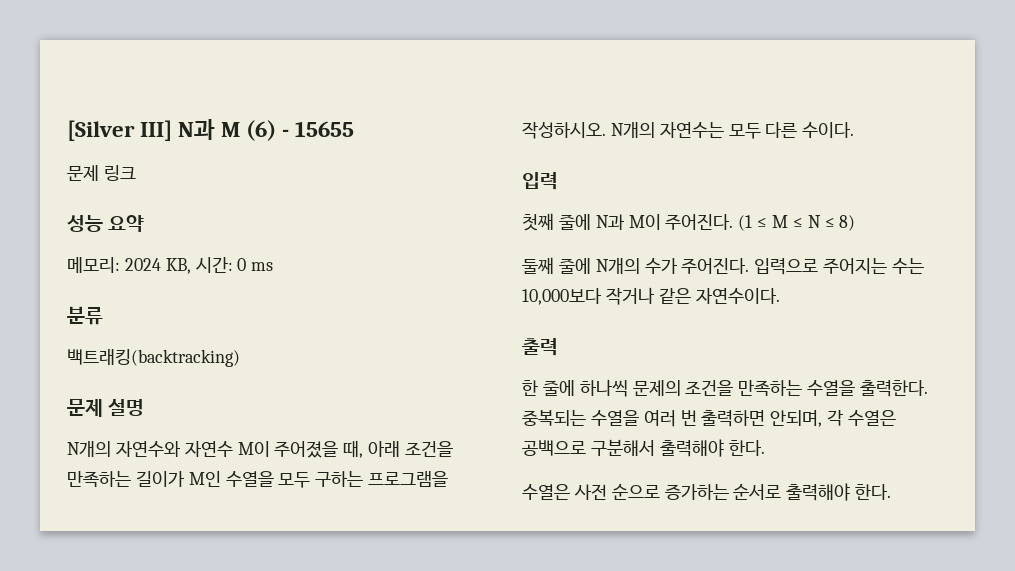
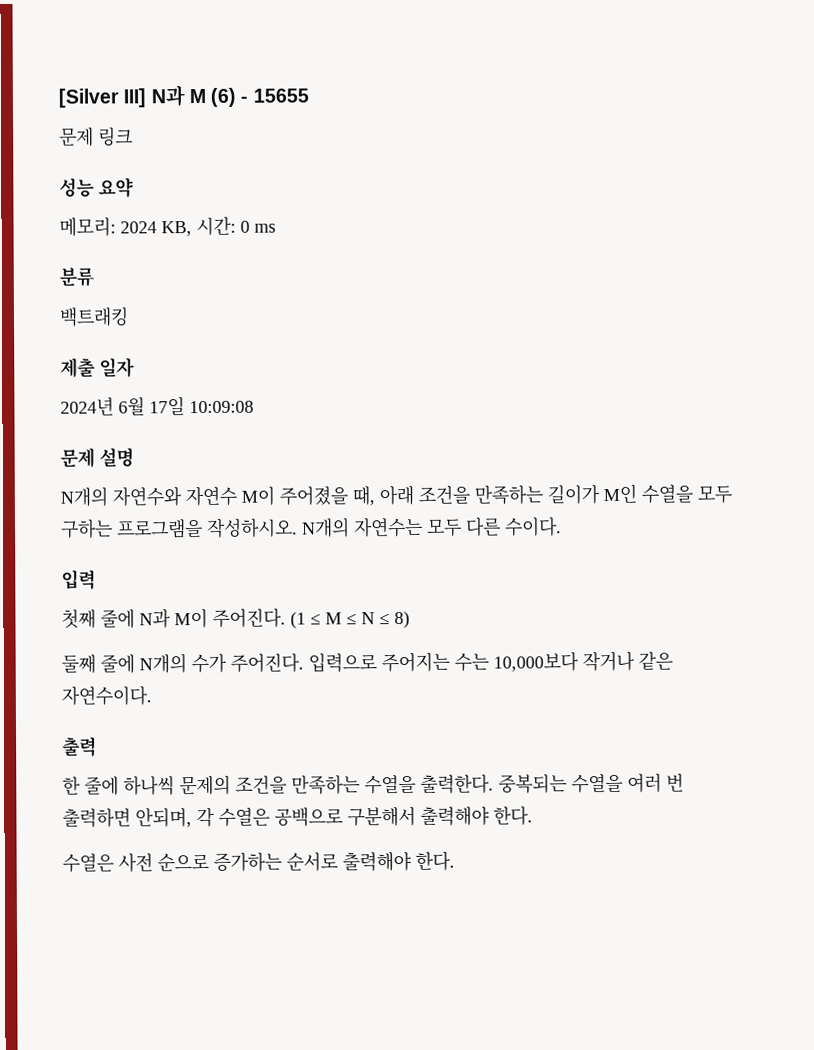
- 백트래킹(backtracking)
+ 백트래킹
+ 제출 일자
+ 2024년 6월 17일 10:09:08

